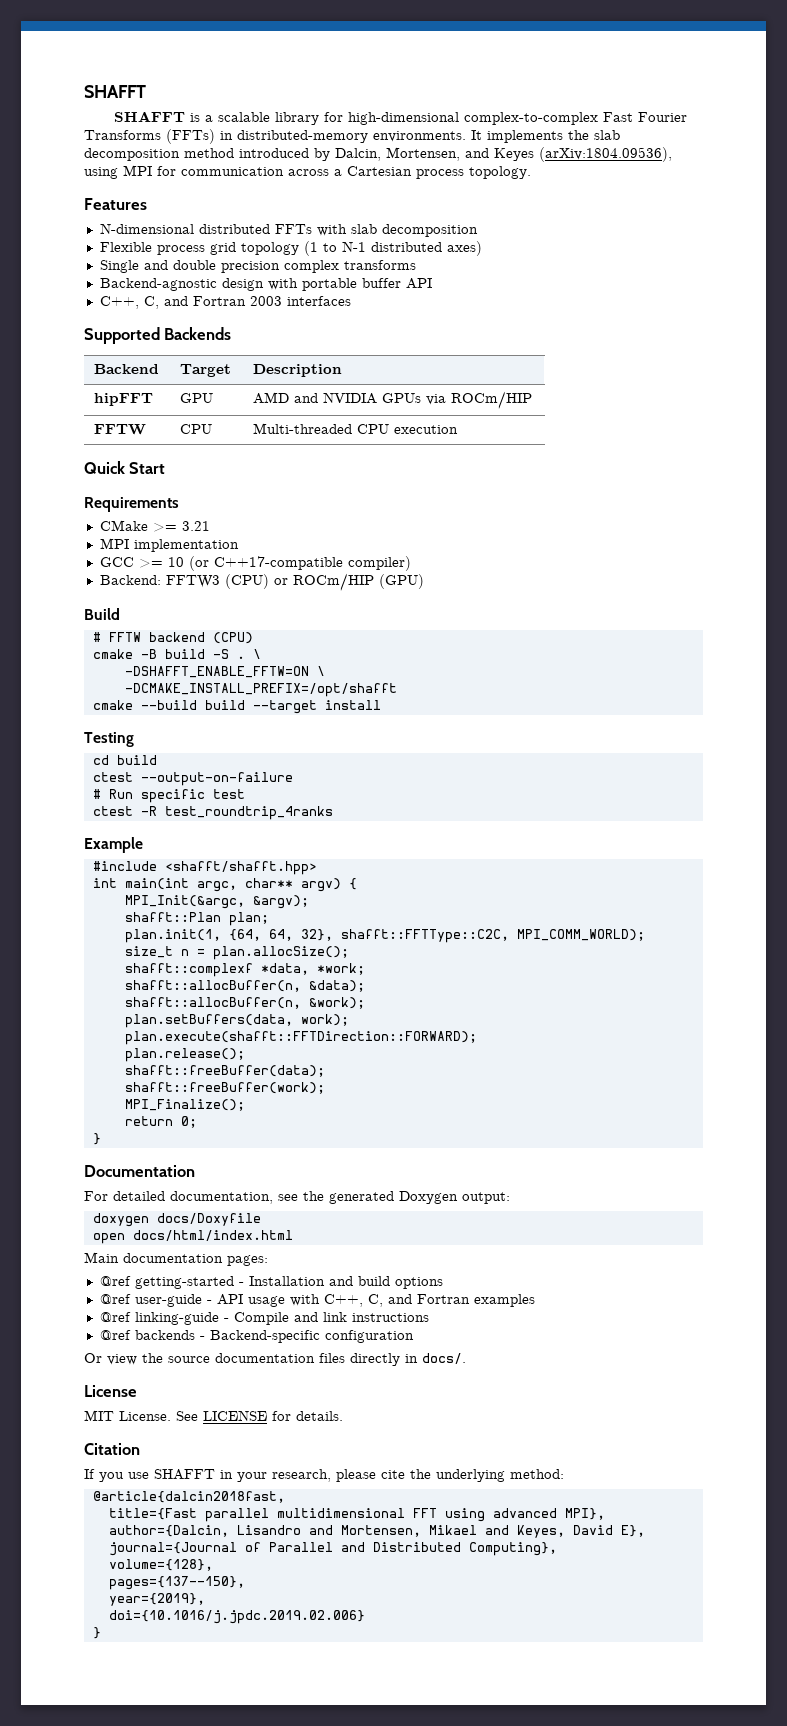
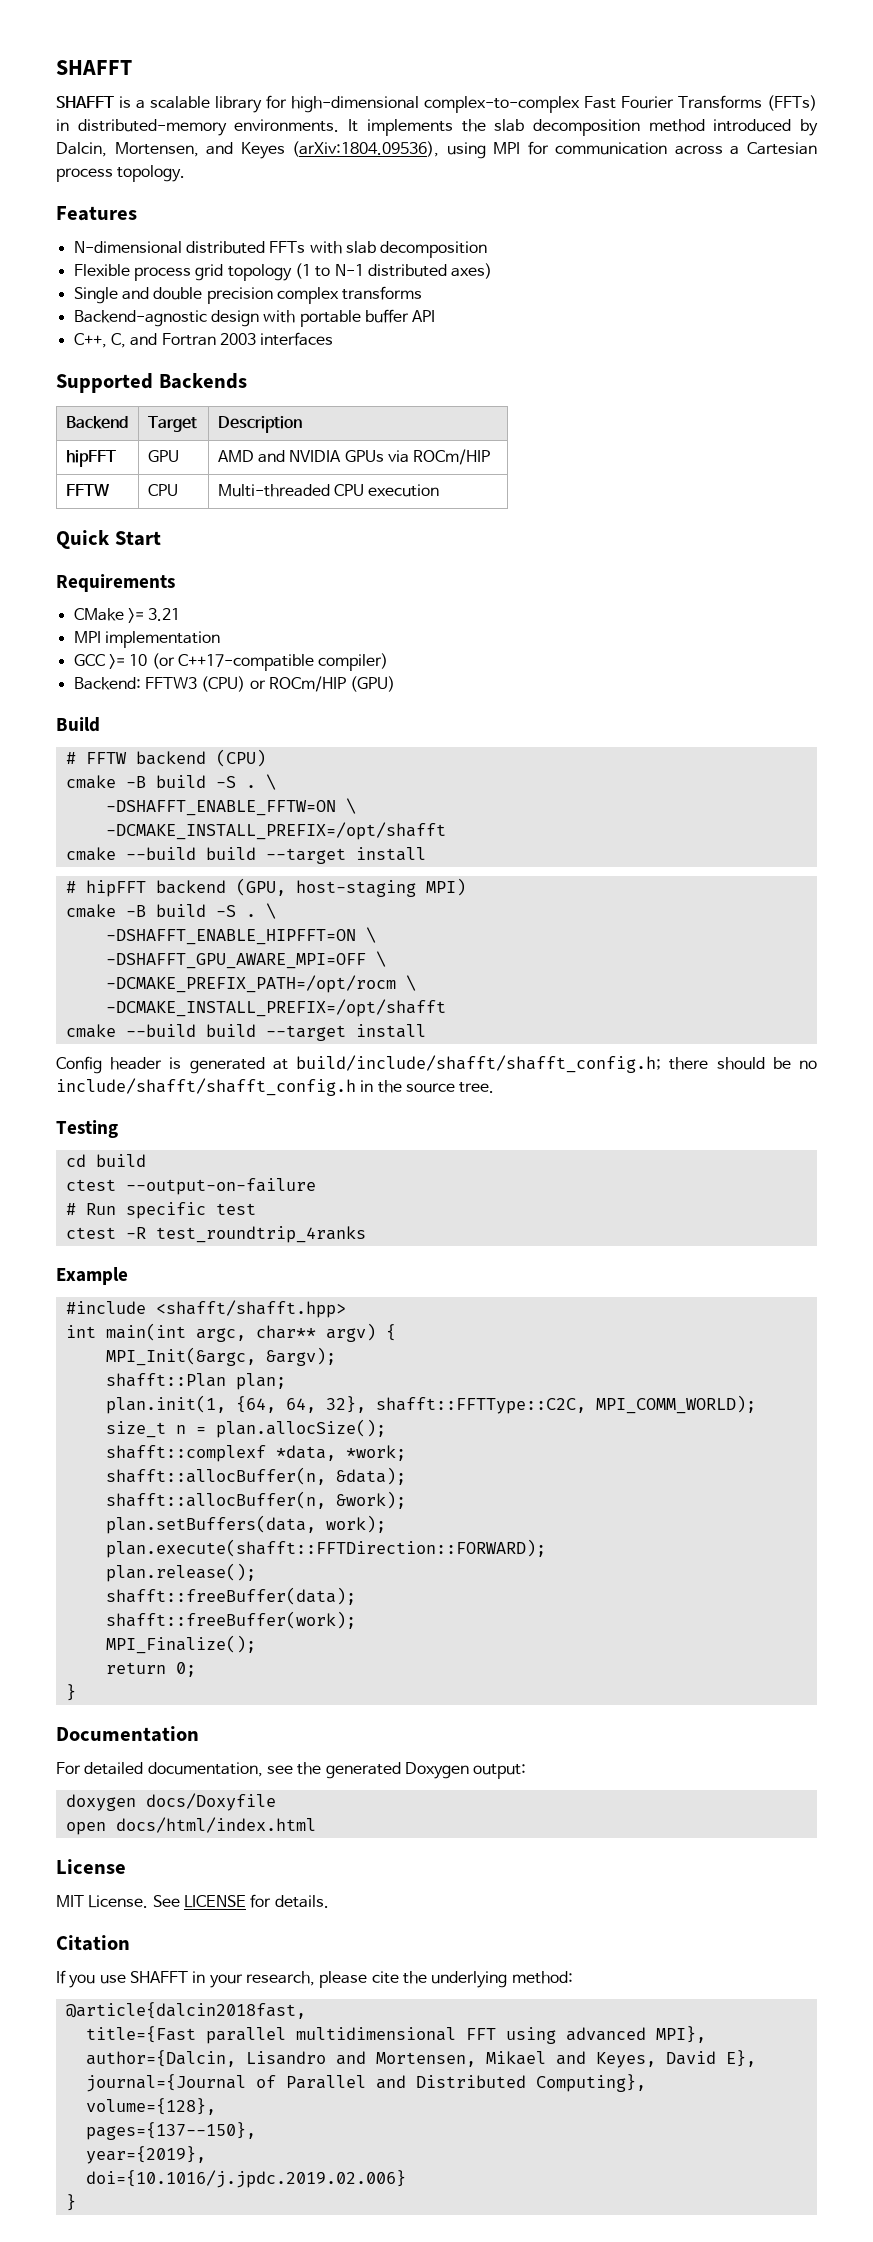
+ # hipFFT backend (GPU, host-staging MPI)
+ cmake -B build -S . \
+ -DSHAFFT_ENABLE_HIPFFT=ON \
+ -DSHAFFT_GPU_AWARE_MPI=OFF \
+ -DCMAKE_PREFIX_PATH=/opt/rocm \
+ -DCMAKE_INSTALL_PREFIX=/opt/shafft
+ cmake --build build --target install
+ Config header is generated at build/include/shafft/shafft_config.h; there should be no include/shafft/shafft_config.h in the source tree.
- Main documentation pages:
- @ref getting-started - Installation and build options
- @ref user-guide - API usage with C++, C, and Fortran examples
- @ref linking-guide - Compile and link instructions
- @ref backends - Backend-specific configuration
- Or view the source documentation files directly in docs/.

